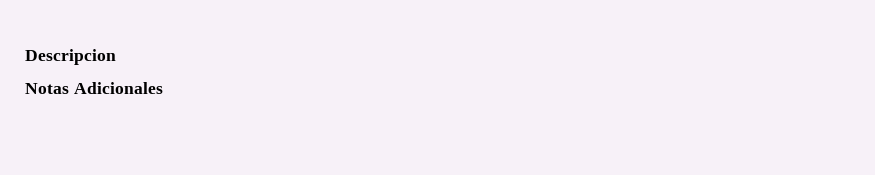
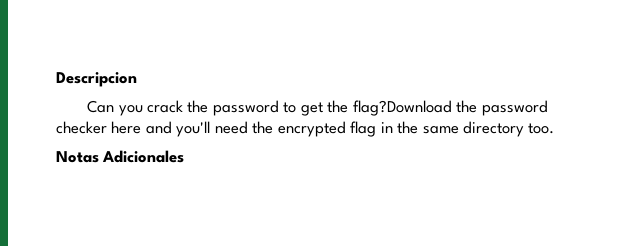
+ Can you crack the password to get the flag?Download the password checker here and you'll need the encrypted flag in the same directory too.

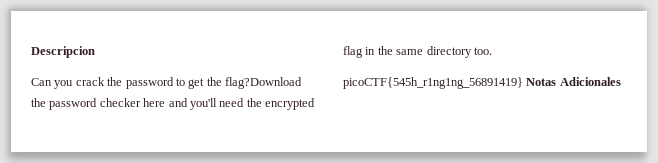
- Notas Adicionales
+ picoCTF{545h_r1ng1ng_56891419} Notas Adicionales

